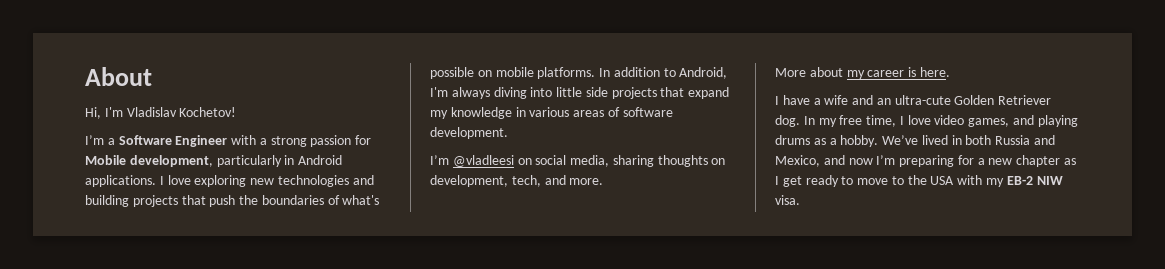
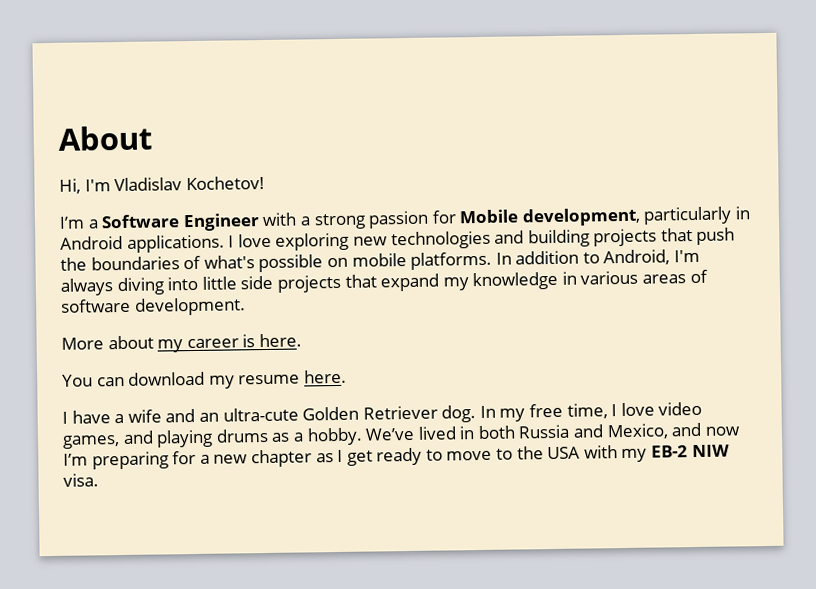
- I’m @vladleesi on social media, sharing thoughts on development, tech, and more.
+ You can download my resume here.

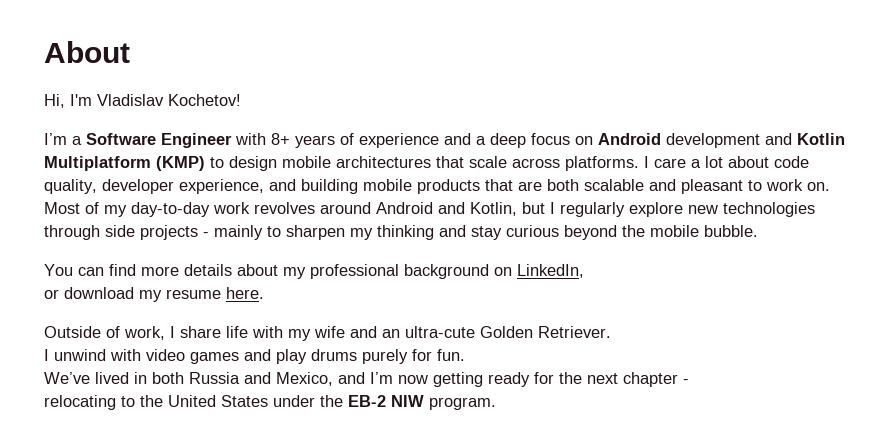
- I’m a Software Engineer with a strong passion for Mobile development, particularly in Android applications. I love exploring new technologies and building projects that push the boundaries of what's possible on mobile platforms. In addition to Android, I'm always diving into little side projects that expand my knowledge in various areas of software development.
- More about my career is here.
- You can download my resume here.
- I have a wife and an ultra-cute Golden Retriever dog. In my free time, I love video games, and playing drums as a hobby. We’ve lived in both Russia and Mexico, and now I’m preparing for a new chapter as I get ready to move to the USA with my EB-2 NIW visa.
+ I’m a Software Engineer with 8+ years of experience and a deep focus on Android development and Kotlin Multiplatform (KMP) to design mobile architectures that scale across platforms. I care a lot about code quality, developer experience, and building mobile products that are both scalable and pleasant to work on. Most of my day-to-day work revolves around Android and Kotlin, but I regularly explore new technologies through side projects - mainly to sharpen my thinking and stay curious beyond the mobile bubble.
+ You can find more details about my professional background on LinkedIn,
+ or download my resume here.
+ Outside of work, I share life with my wife and an ultra-cute Golden Retriever.
+ I unwind with video games and play drums purely for fun.
+ We’ve lived in both Russia and Mexico, and I’m now getting ready for the next chapter -
+ relocating to the United States under the EB-2 NIW program.

